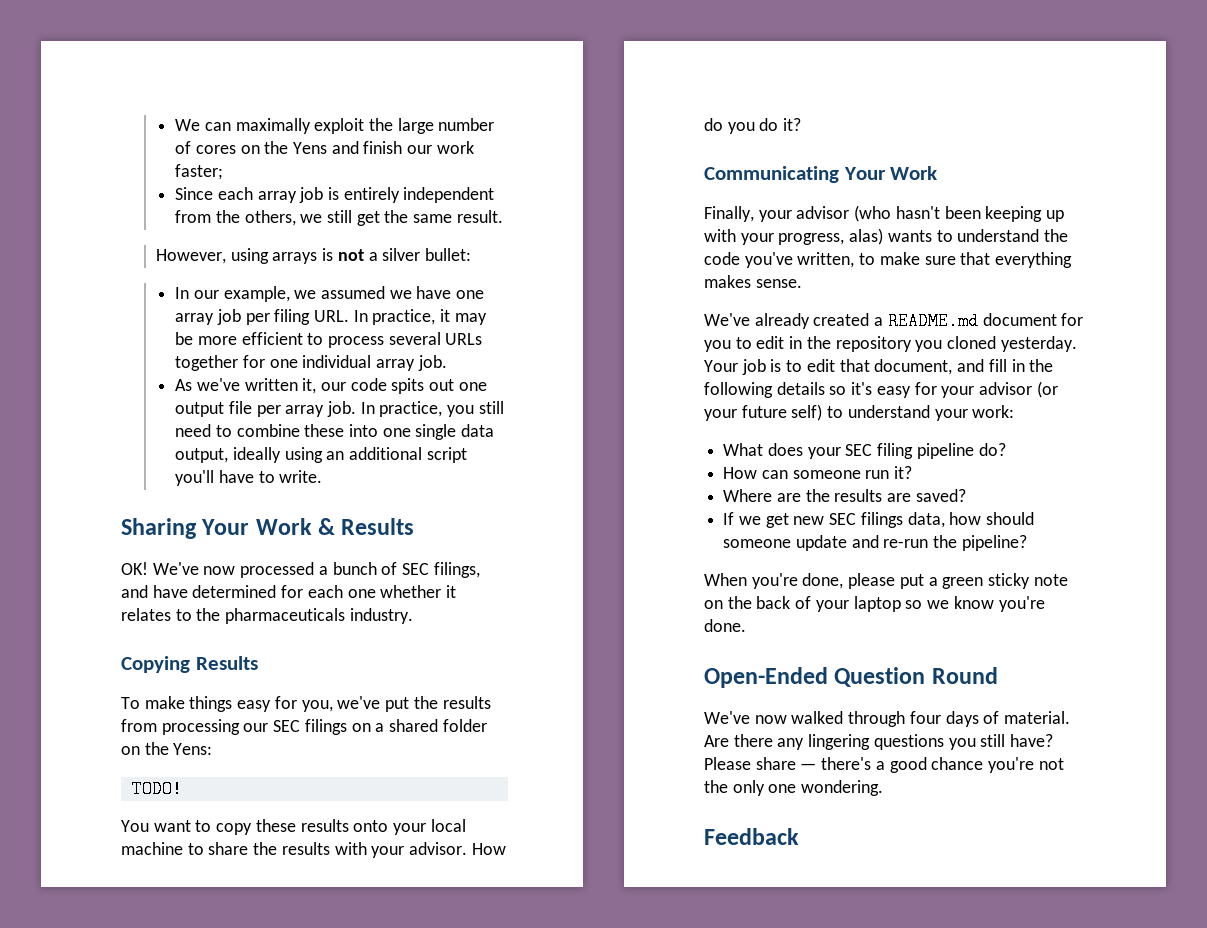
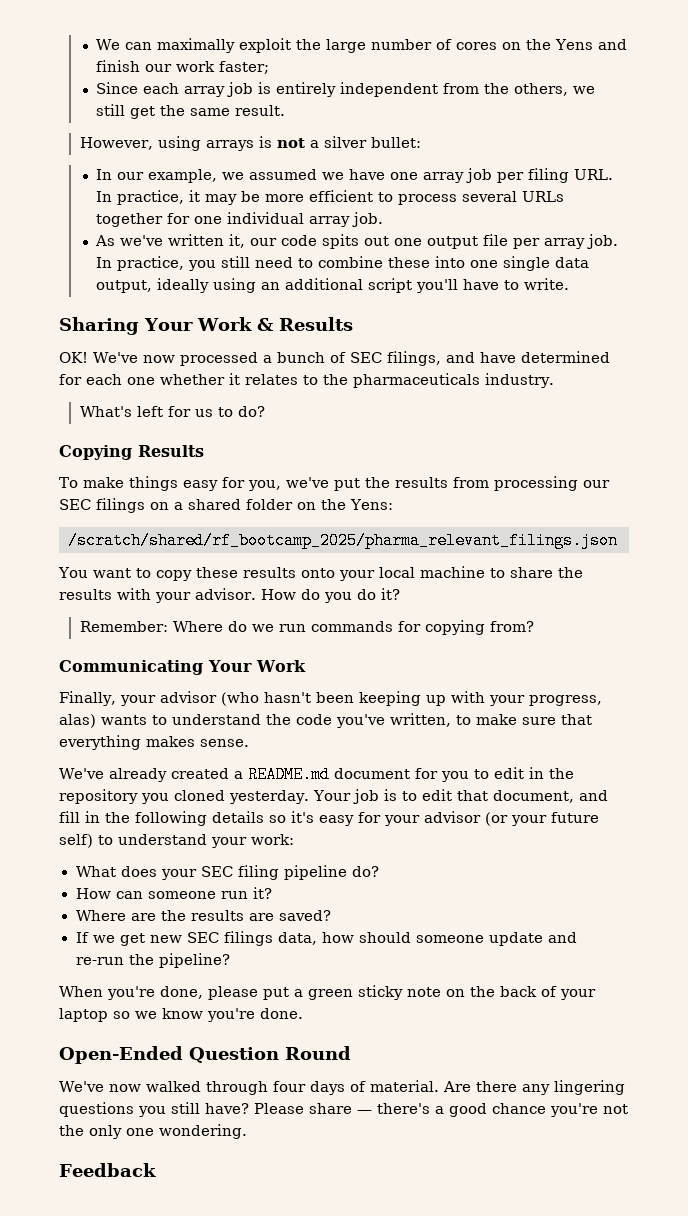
+ What's left for us to do?
- TODO!
+ /scratch/shared/rf_bootcamp_2025/pharma_relevant_filings.json
+ Remember: Where do we run commands for copying from?

